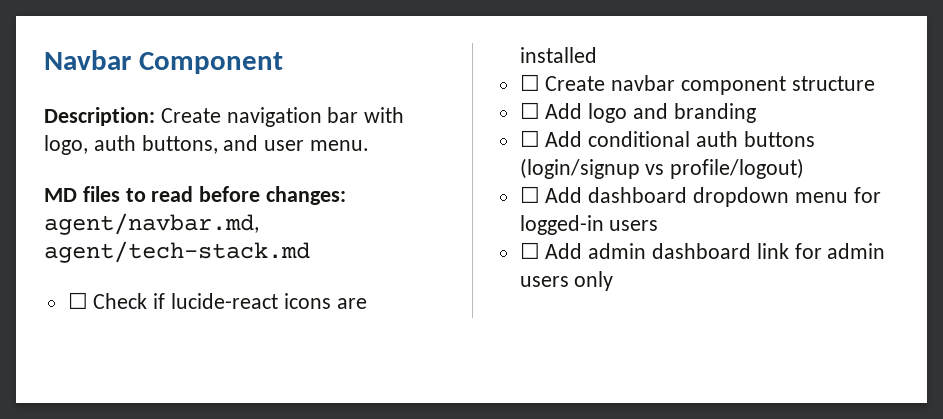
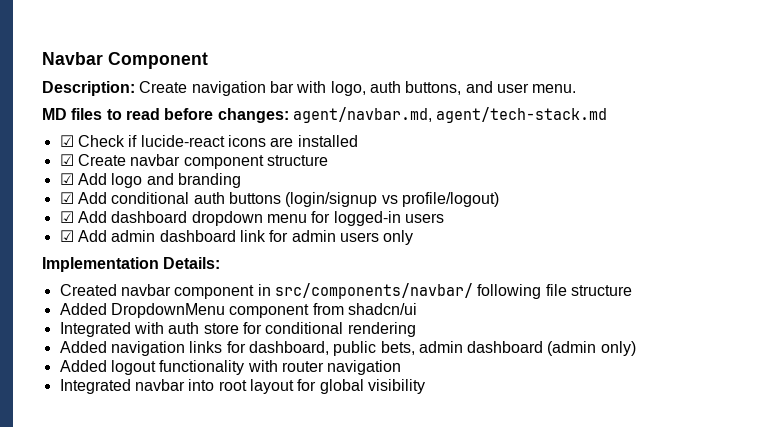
- ☐ Check if lucide-react icons are installed
+ ☑ Check if lucide-react icons are installed
- ☐ Create navbar component structure
+ ☑ Create navbar component structure
- ☐ Add logo and branding
+ ☑ Add logo and branding
- ☐ Add conditional auth buttons (login/signup vs profile/logout)
+ ☑ Add conditional auth buttons (login/signup vs profile/logout)
- ☐ Add dashboard dropdown menu for logged-in users
+ ☑ Add dashboard dropdown menu for logged-in users
- ☐ Add admin dashboard link for admin users only
+ ☑ Add admin dashboard link for admin users only
+ Implementation Details:
+ Created navbar component in src/components/navbar/ following file structure
+ Added DropdownMenu component from shadcn/ui
+ Integrated with auth store for conditional rendering
+ Added navigation links for dashboard, public bets, admin dashboard (admin only)
+ Added logout functionality with router navigation
+ Integrated navbar into root layout for global visibility

